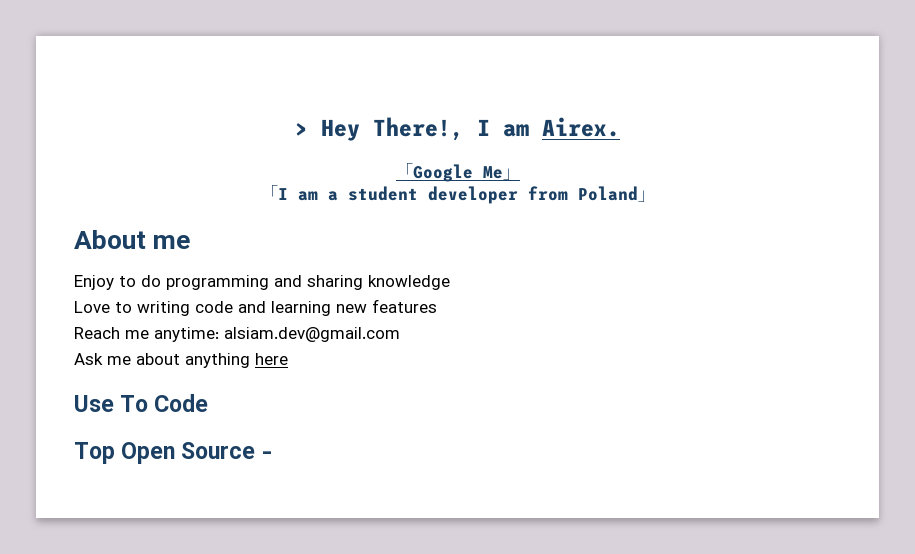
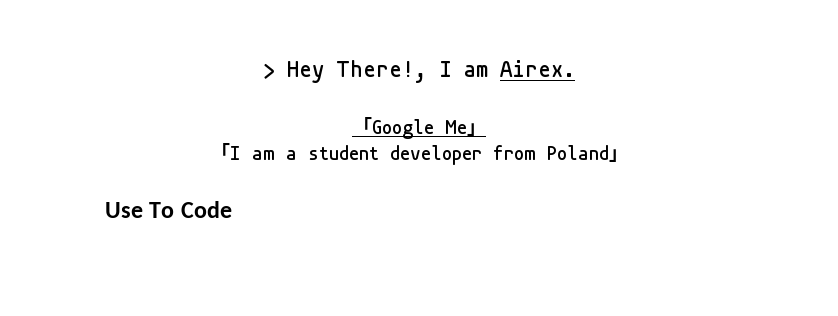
- About me
- Enjoy to do programming and sharing knowledge
- Love to writing code and learning new features
- Reach me anytime: alsiam.dev@gmail.com
- Ask me about anything here
- Top Open Source -

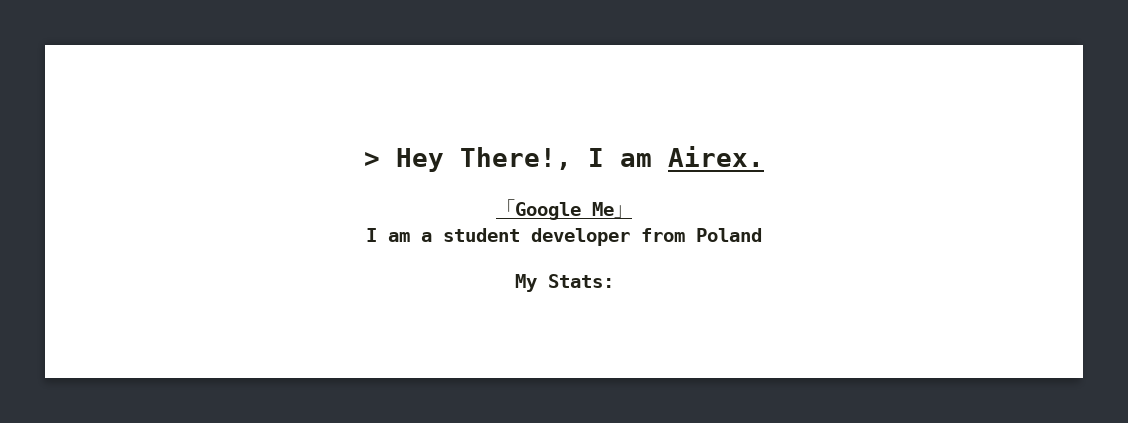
- 「I am a student developer from Poland」
- Use To Code
+ I am a student developer from Poland
+ My Stats:

